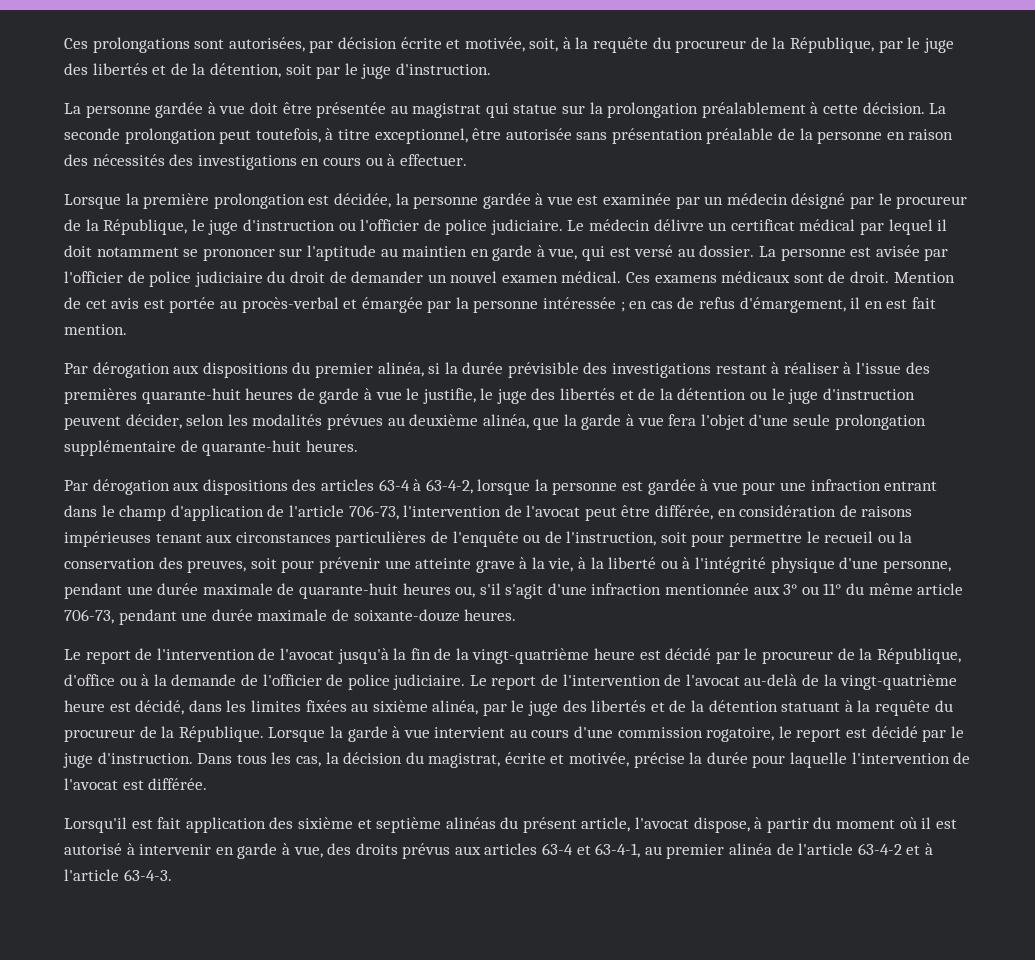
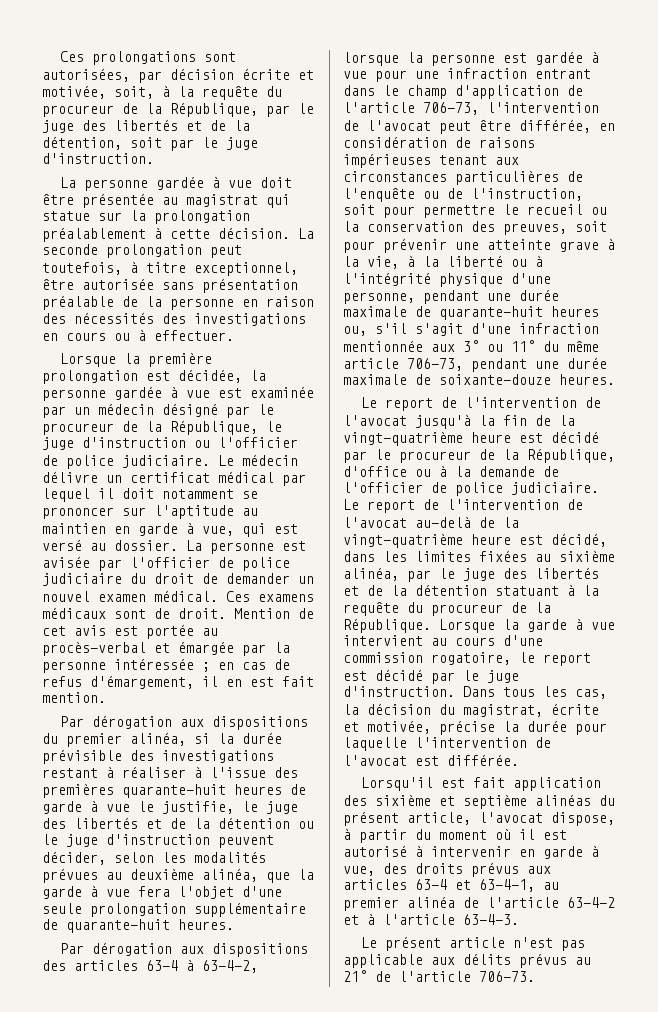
+ Le présent article n'est pas applicable aux délits prévus au 21° de l'article 706-73.

